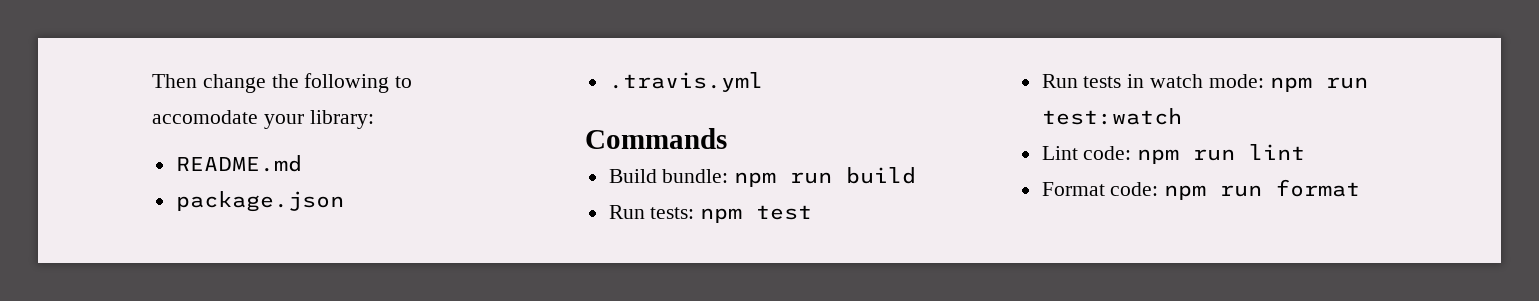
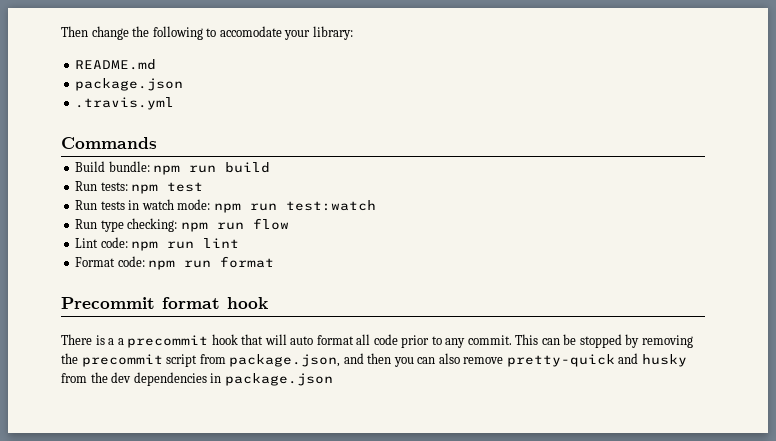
+ Run type checking: npm run flow
+ Precommit format hook
+ There is a a precommit hook that will auto format all code prior to any commit. This can be stopped by removing the precommit script from package.json, and then you can also remove pretty-quick and husky from the dev dependencies in package.json

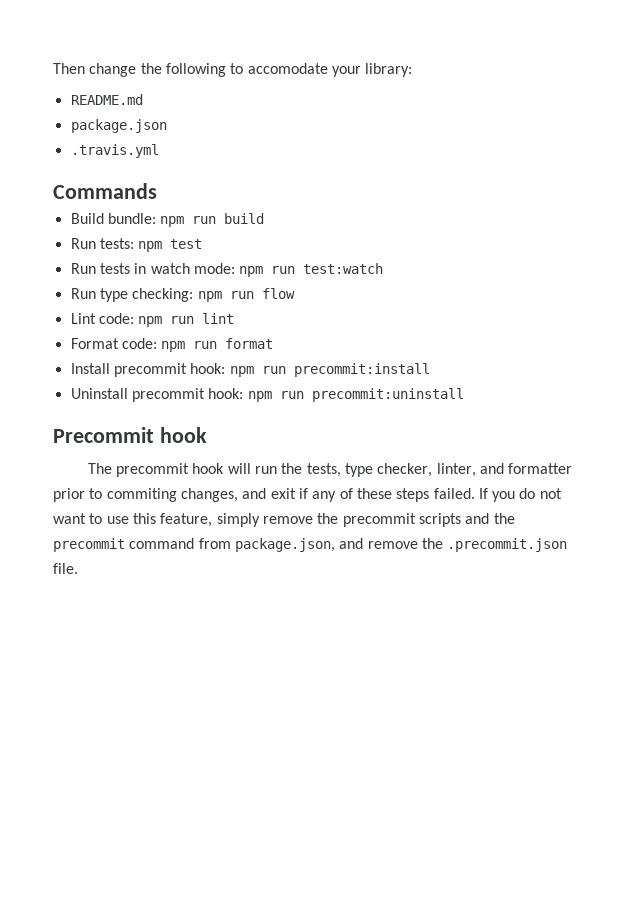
+ Install precommit hook: npm run precommit:install
+ Uninstall precommit hook: npm run precommit:uninstall
- Precommit format hook
+ Precommit hook
- There is a a precommit hook that will auto format all code prior to any commit. This can be stopped by removing the precommit script from package.json, and then you can also remove pretty-quick and husky from the dev dependencies in package.json
+ The precommit hook will run the tests, type checker, linter, and formatter prior to commiting changes, and exit if any of these steps failed. If you do not want to use this feature, simply remove the precommit scripts and the precommit command from package.json, and remove the .precommit.json file.

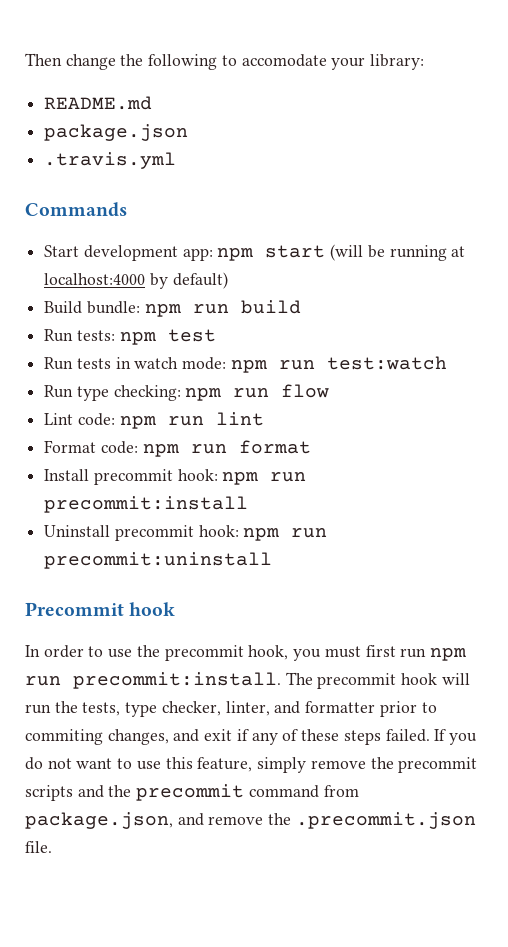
+ Start development app: npm start (will be running at localhost:4000 by default)
+ In order to use the precommit hook, you must first run npm run precommit:install.

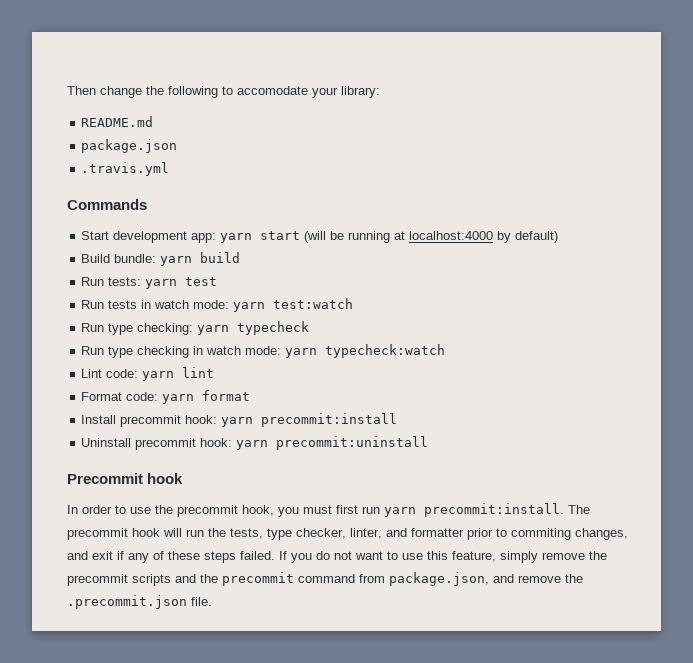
- Start development app: npm start (will be running at localhost:4000 by default)
+ Start development app: yarn start (will be running at localhost:4000 by default)
- Build bundle: npm run build
+ Build bundle: yarn build
- Run tests: npm test
+ Run tests: yarn test
- Run tests in watch mode: npm run test:watch
+ Run tests in watch mode: yarn test:watch
- Run type checking: npm run flow
+ Run type checking: yarn typecheck
+ Run type checking in watch mode: yarn typecheck:watch
- Lint code: npm run lint
+ Lint code: yarn lint
- Format code: npm run format
+ Format code: yarn format
- Install precommit hook: npm run precommit:install
+ Install precommit hook: yarn precommit:install
- Uninstall precommit hook: npm run precommit:uninstall
+ Uninstall precommit hook: yarn precommit:uninstall
- In order to use the precommit hook, you must first run npm run precommit:install.
+ In order to use the precommit hook, you must first run yarn precommit:install.

